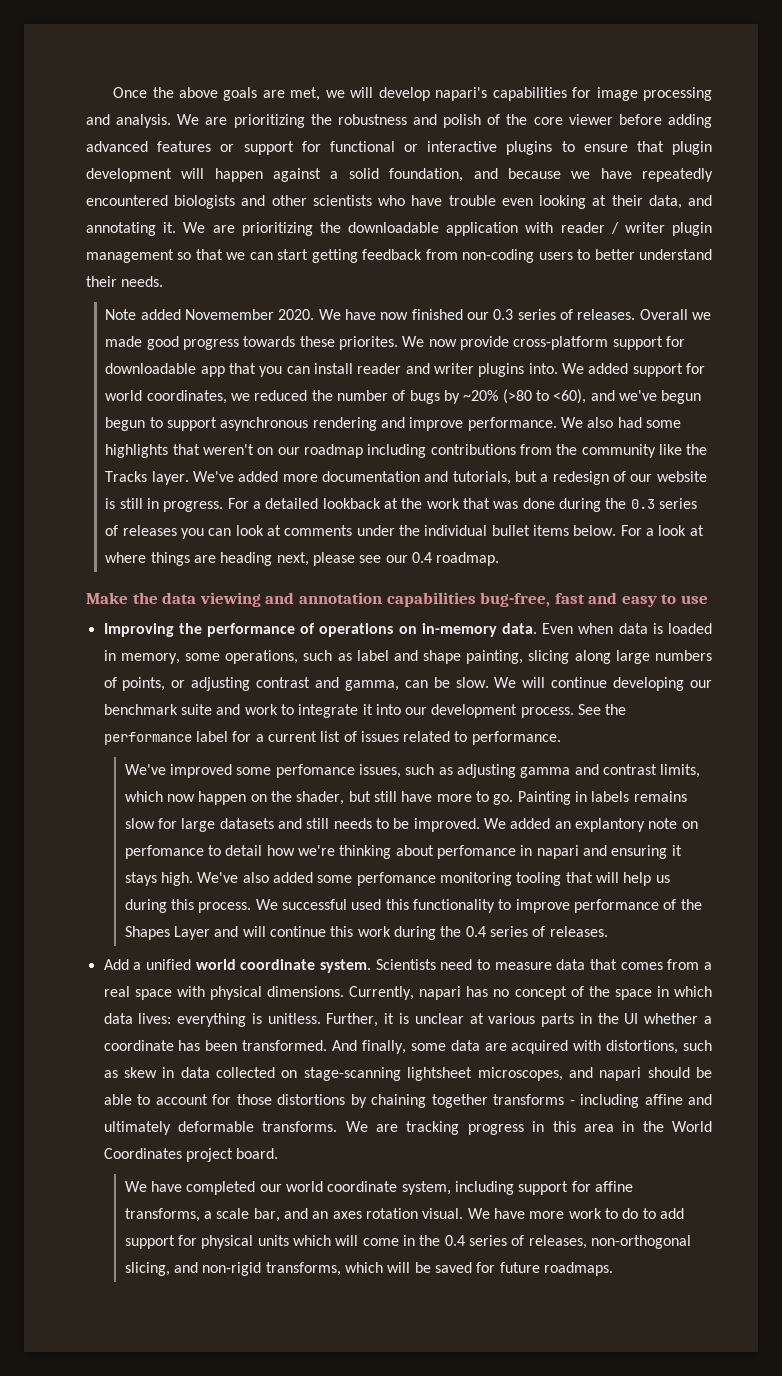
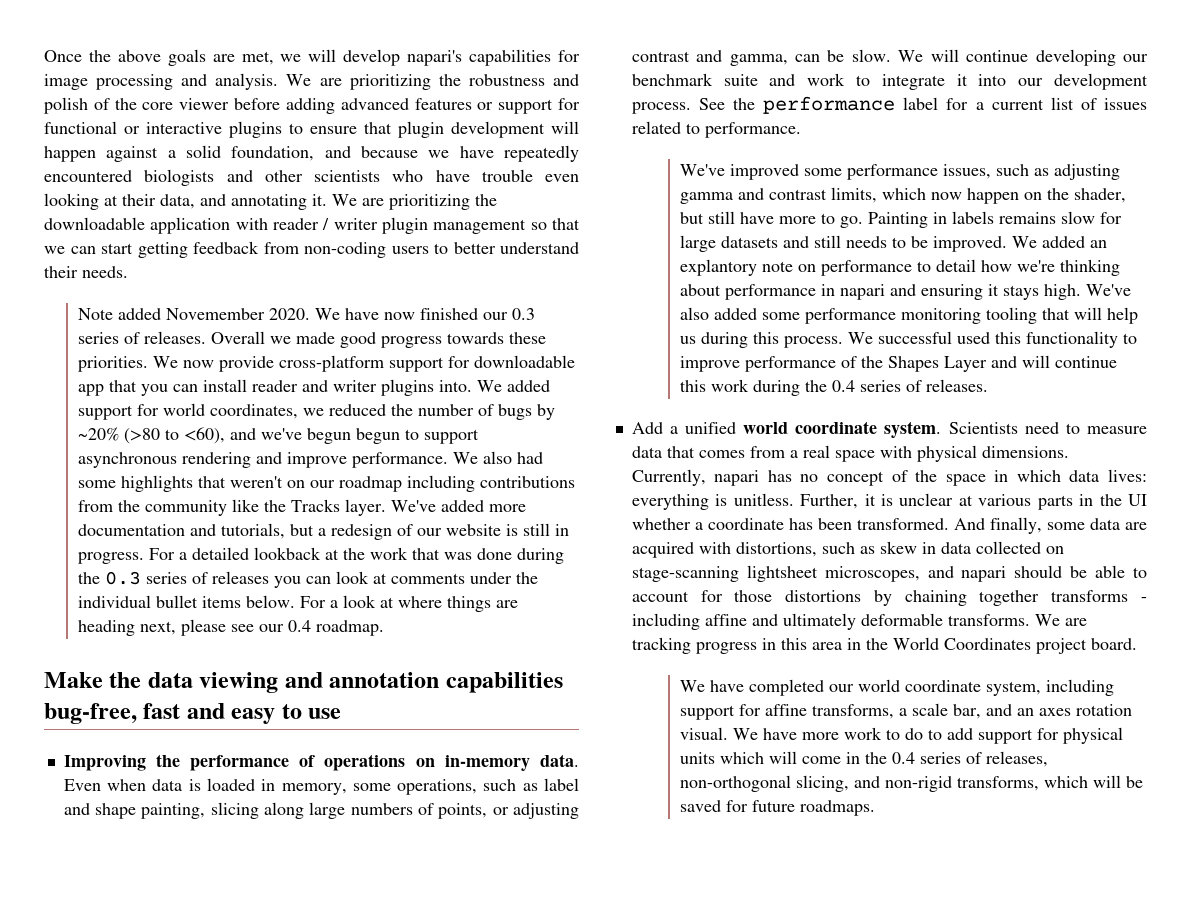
- Overall we made good progress towards these priorites.
+ Overall we made good progress towards these priorities.
- We've improved some perfomance issues, such as adjusting gamma and contrast limits, which now happen on the shader, but still have more to go.
+ We've improved some performance issues, such as adjusting gamma and contrast limits, which now happen on the shader, but still have more to go.
- We added an explantory note on perfomance to detail how we're thinking about perfomance in napari and ensuring it stays high.
+ We added an explantory note on performance to detail how we're thinking about performance in napari and ensuring it stays high.
- We've also added some perfomance monitoring tooling that will help us during this process.
+ We've also added some performance monitoring tooling that will help us during this process.

